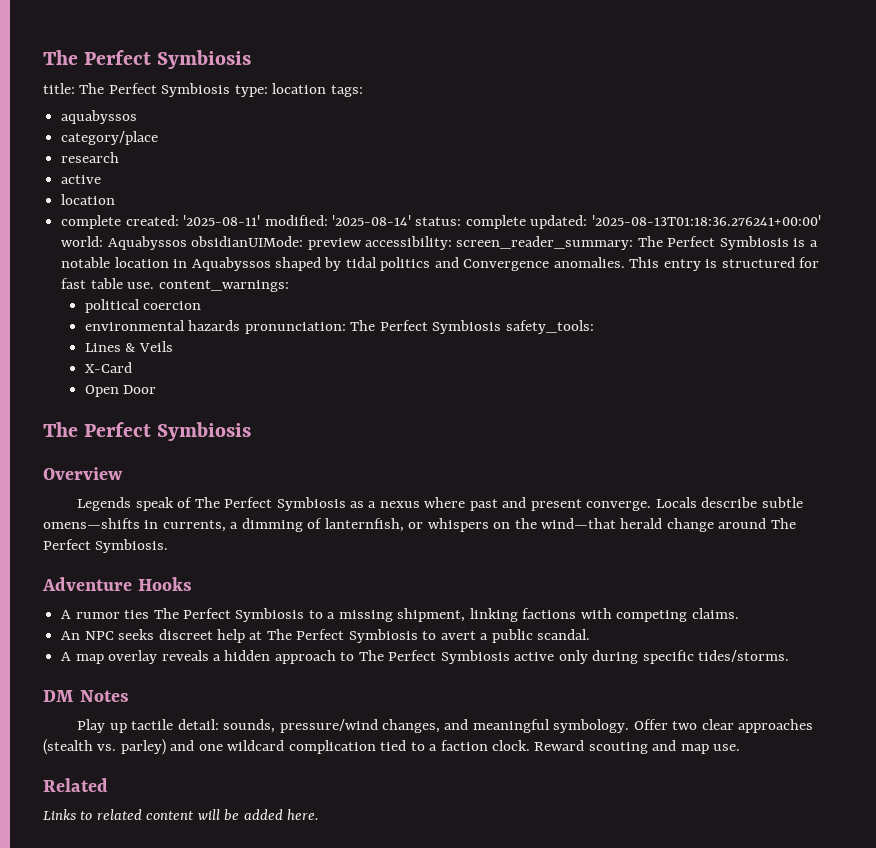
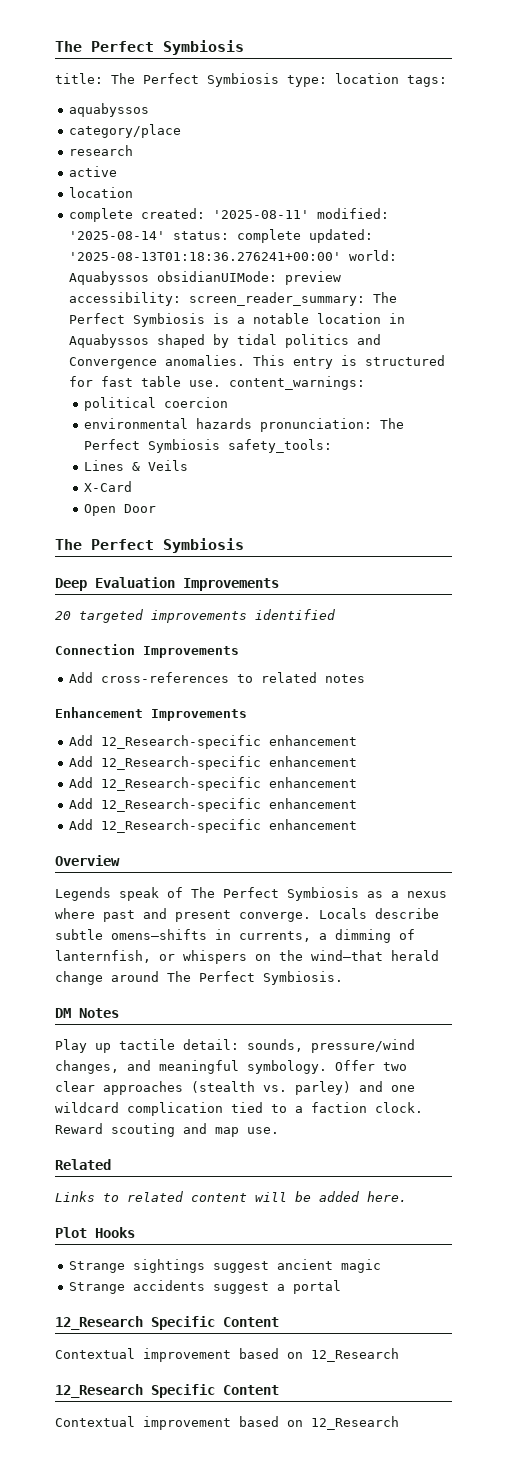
+ Deep Evaluation Improvements
+ 20 targeted improvements identified
+ Connection Improvements
+ Add cross-references to related notes
+ Enhancement Improvements
+ Add 12_Research-specific enhancement
+ Add 12_Research-specific enhancement
+ Add 12_Research-specific enhancement
+ Add 12_Research-specific enhancement
+ Add 12_Research-specific enhancement
- Adventure Hooks
- A rumor ties The Perfect Symbiosis to a missing shipment, linking factions with competing claims.
- An NPC seeks discreet help at The Perfect Symbiosis to avert a public scandal.
- A map overlay reveals a hidden approach to The Perfect Symbiosis active only during specific tides/storms.
+ Plot Hooks
+ Strange sightings suggest ancient magic
+ Strange accidents suggest a portal
+ 12_Research Specific Content
+ Contextual improvement based on 12_Research
+ 12_Research Specific Content
+ Contextual improvement based on 12_Research

